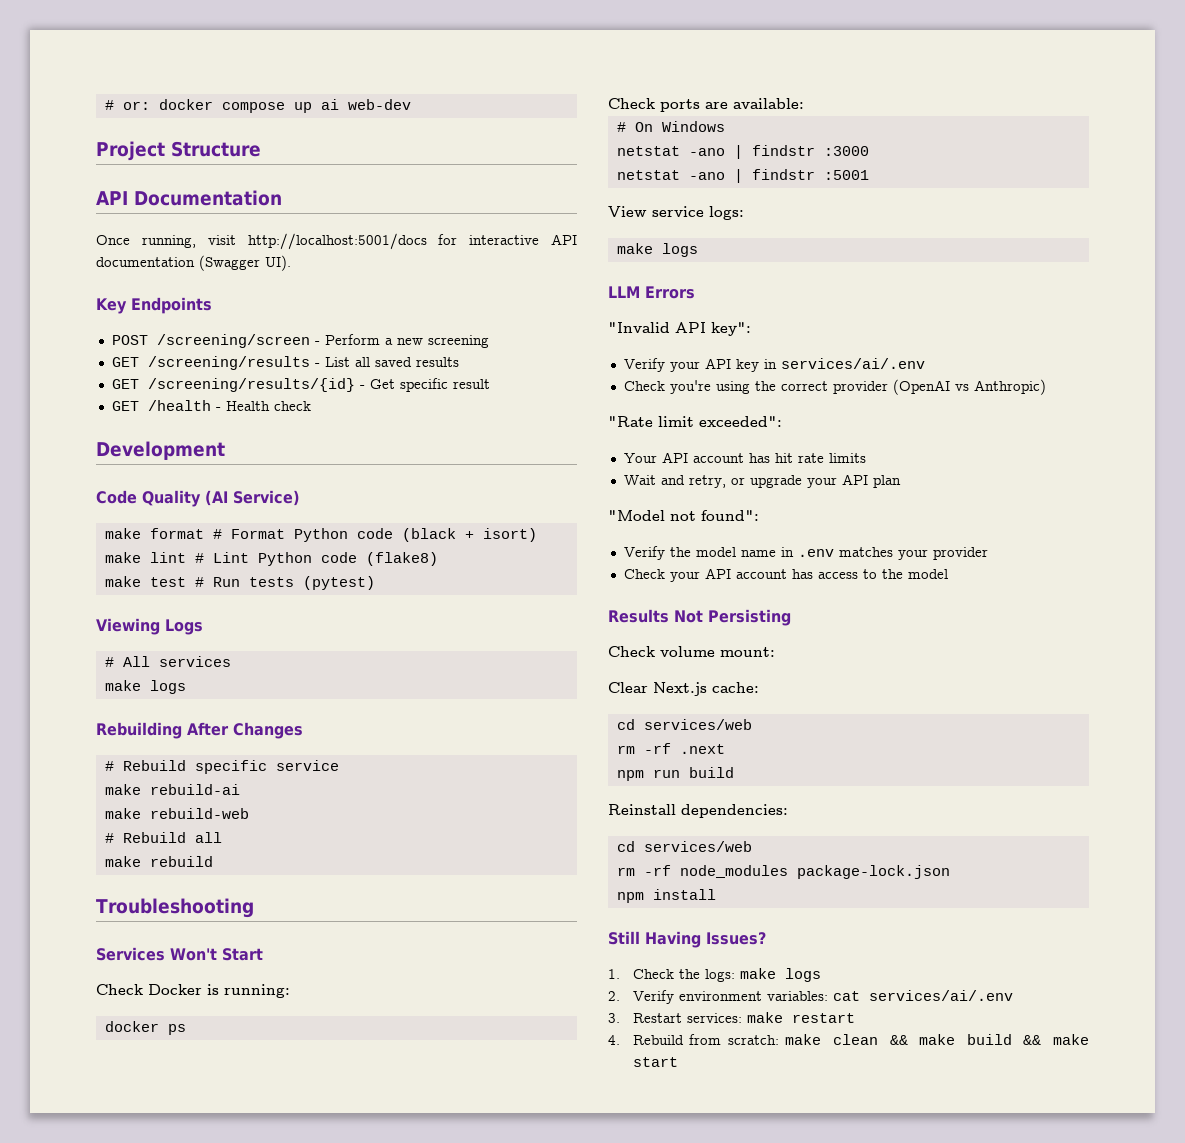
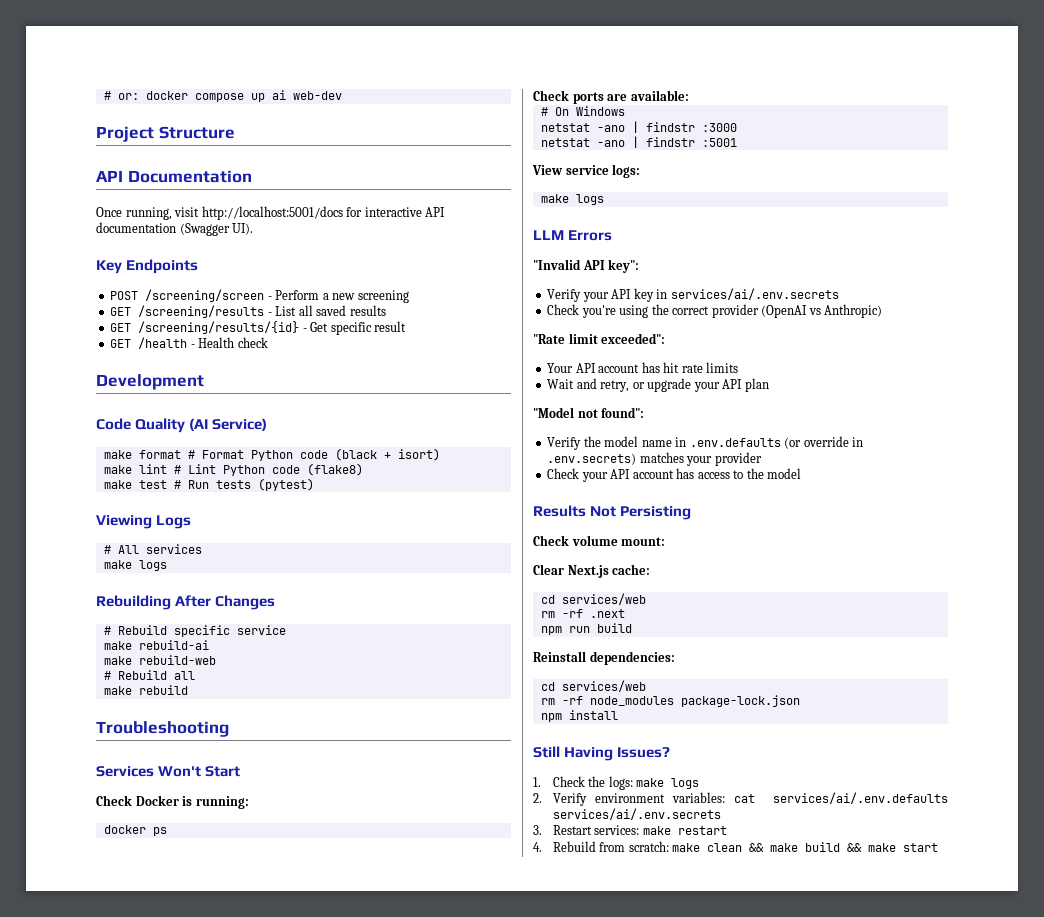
- Verify your API key in services/ai/.env
+ Verify your API key in services/ai/.env.secrets
- Verify the model name in .env matches your provider
+ Verify the model name in .env.defaults (or override in .env.secrets) matches your provider
- 2. Verify environment variables: cat services/ai/.env
+ 2. Verify environment variables: cat services/ai/.env.defaults services/ai/.env.secrets

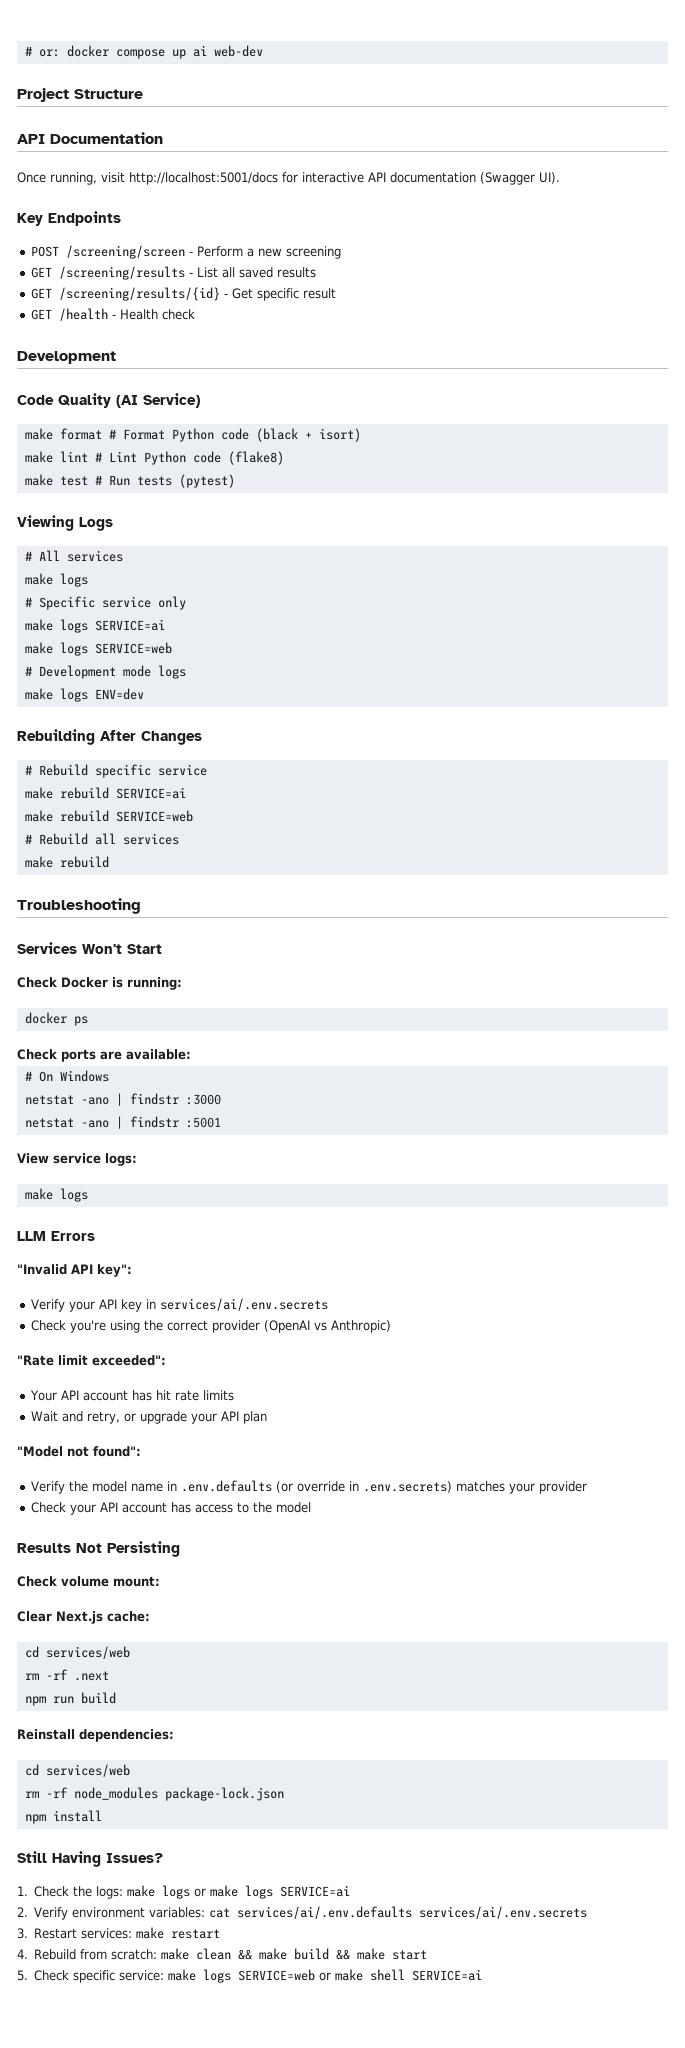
+ # Specific service only
+ make logs SERVICE=ai
+ make logs SERVICE=web
+ # Development mode logs
+ make logs ENV=dev
- make rebuild-ai
- make rebuild-web
+ make rebuild SERVICE=ai
+ make rebuild SERVICE=web
- # Rebuild all
+ # Rebuild all services
- 1. Check the logs: make logs
+ 1. Check the logs: make logs or make logs SERVICE=ai
+ 5. Check specific service: make logs SERVICE=web or make shell SERVICE=ai

